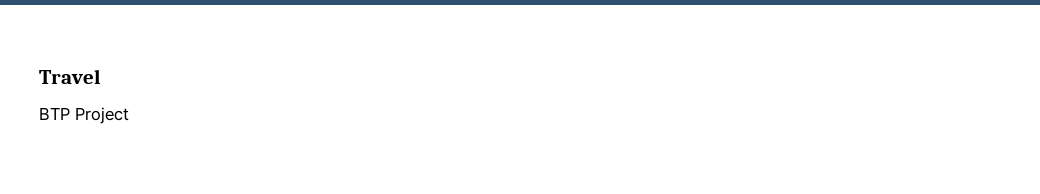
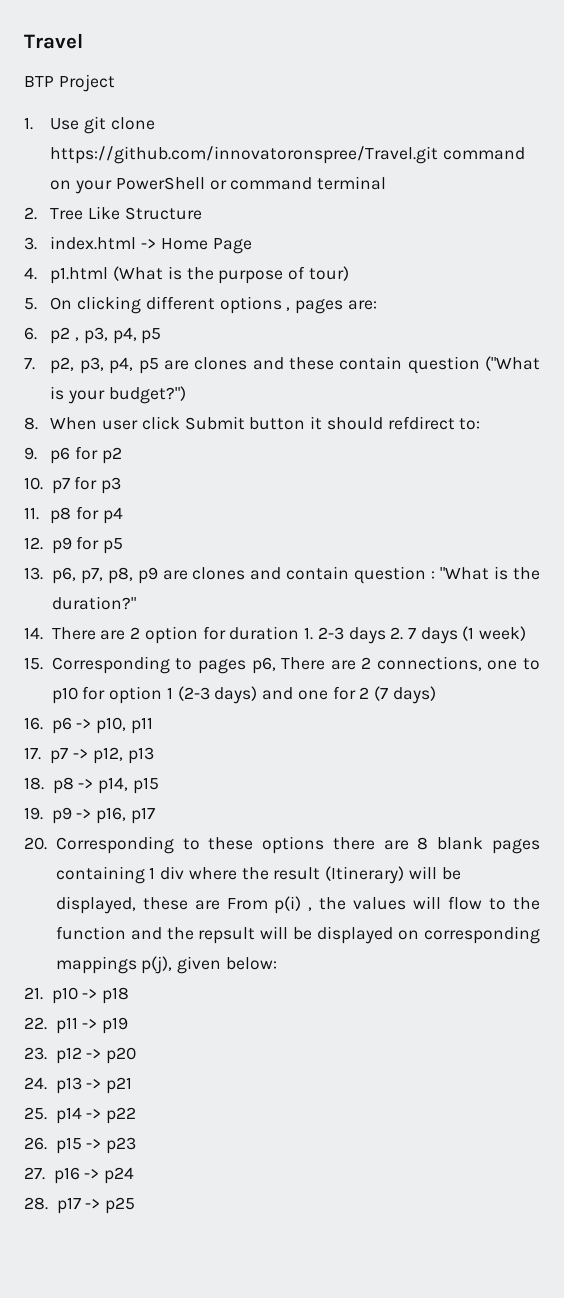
+ 1. Use git clone https://github.com/innovatoronspree/Travel.git command on your PowerShell or command terminal
+ 2. Tree Like Structure
+ 3. index.html -> Home Page
+ 4. p1.html (What is the purpose of tour)
+ 5. On clicking different options , pages are:
+ 6. p2 , p3, p4, p5
+ 7. p2, p3, p4, p5 are clones and these contain question ("What is your budget?")
+ 8. When user click Submit button it should refdirect to:
+ 9. p6 for p2
+ 10. p7 for p3
+ 11. p8 for p4
+ 12. p9 for p5
+ 13. p6, p7, p8, p9 are clones and contain question : "What is the duration?"
+ 14. There are 2 option for duration 1. 2-3 days 2. 7 days (1 week)
+ 15. Corresponding to pages p6, There are 2 connections, one to p10 for option 1 (2-3 days) and one for 2 (7 days)
+ 16. p6 -> p10, p11
+ 17. p7 -> p12, p13
+ 18. p8 -> p14, p15
+ 19. p9 -> p16, p17
+ 20. Corresponding to these options there are 8 blank pages containing 1 div where the result (Itinerary) will be displayed, these are From p(i) , the values will flow to the function and the repsult will be displayed on corresponding mappings p(j), given below:
+ 21. p10 -> p18
+ 22. p11 -> p19
+ 23. p12 -> p20
+ 24. p13 -> p21
+ 25. p14 -> p22
+ 26. p15 -> p23
+ 27. p16 -> p24
+ 28. p17 -> p25

